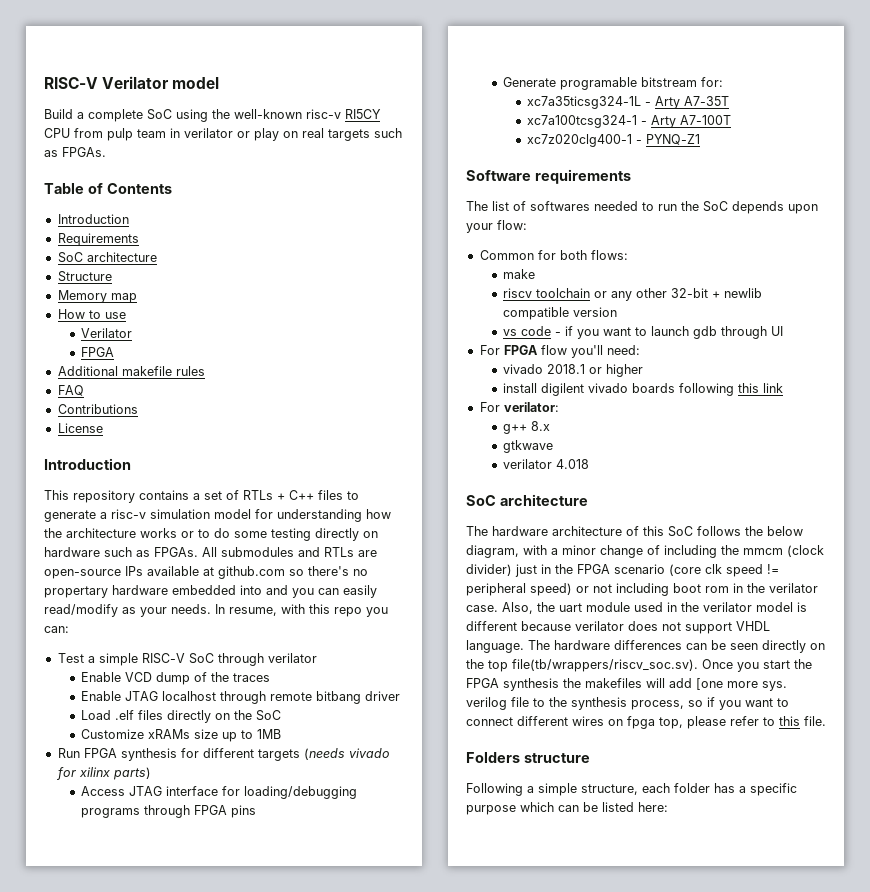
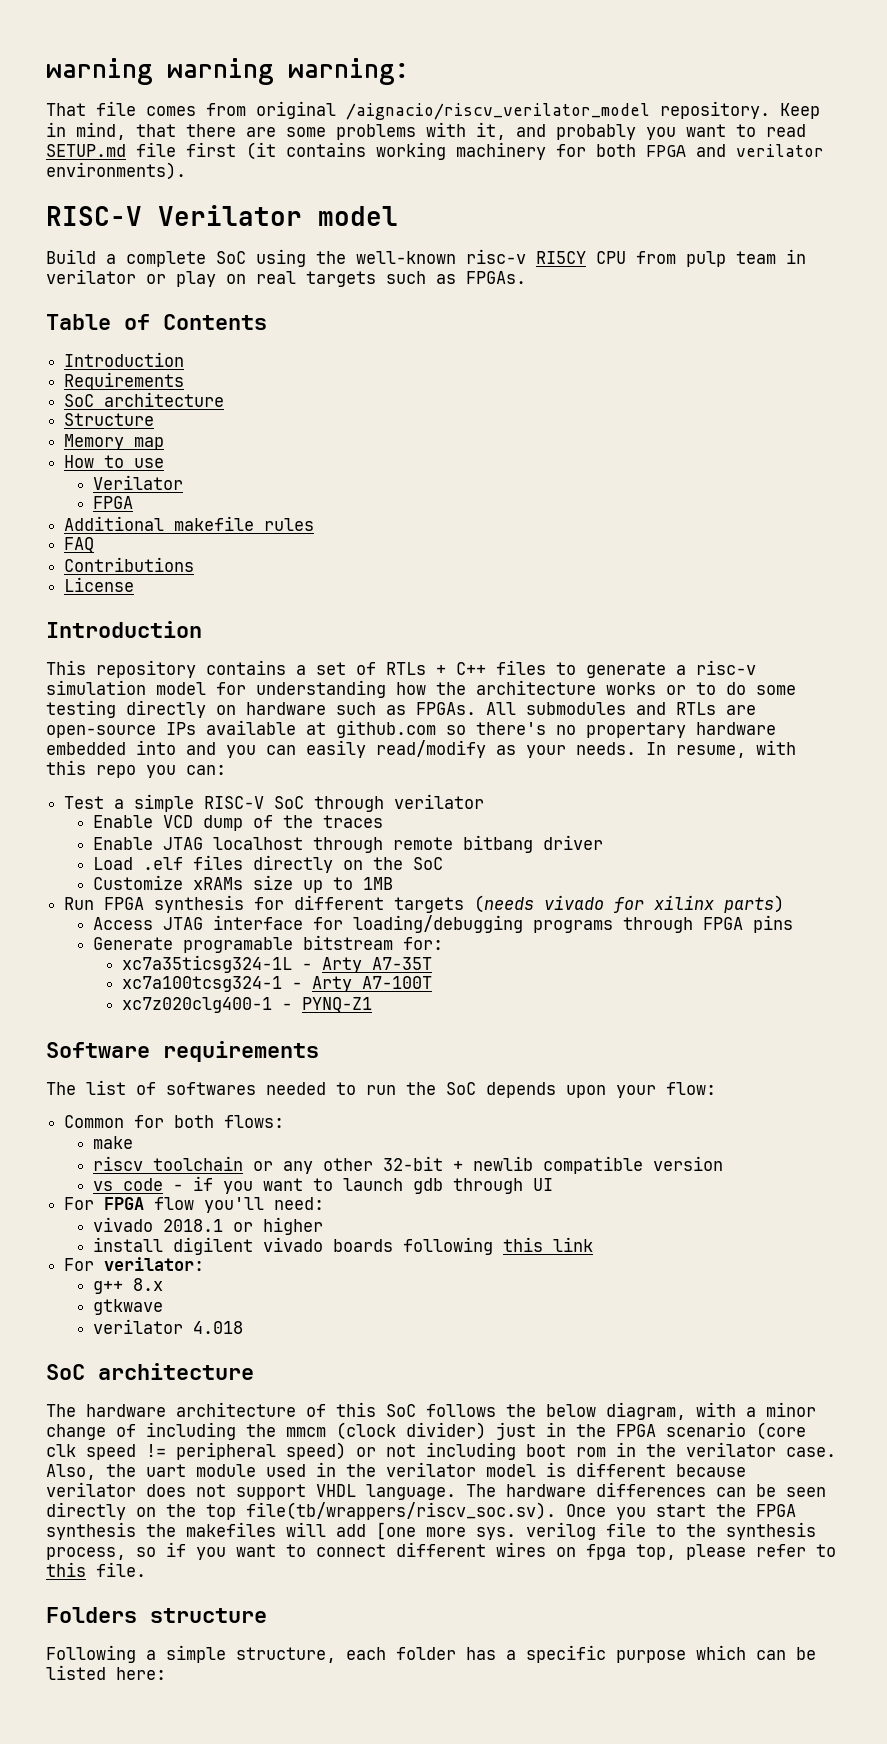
+ warning warning warning:
+ That file comes from original /aignacio/riscv_verilator_model repository. Keep in mind, that there are some problems with it, and probably you want to read SETUP.md file first (it contains working machinery for both FPGA and verilator environments).

